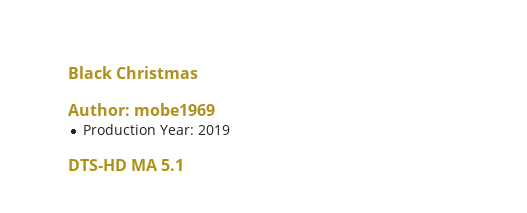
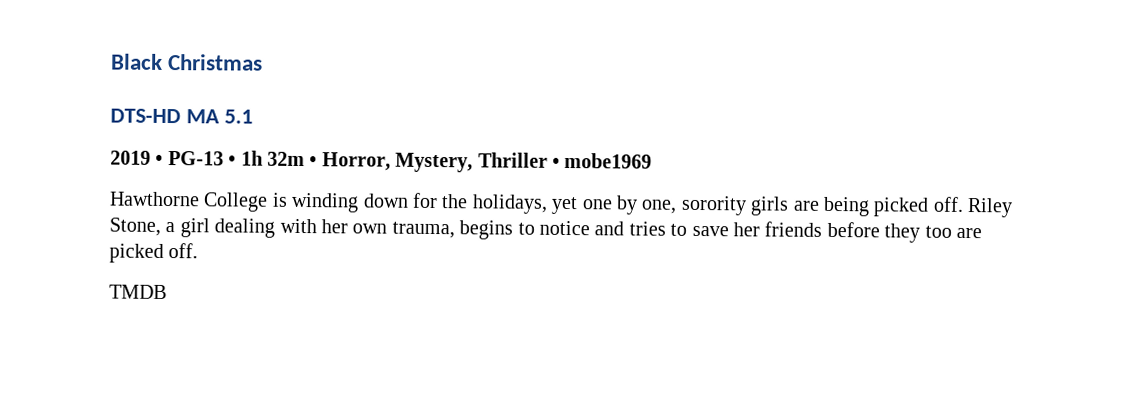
- Author: mobe1969
- Production Year: 2019
  DTS-HD MA 5.1
+ 2019 • PG-13 • 1h 32m • Horror, Mystery, Thriller • mobe1969
+ Hawthorne College is winding down for the holidays, yet one by one, sorority girls are being picked off. Riley Stone, a girl dealing with her own trauma, begins to notice and tries to save her friends before they too are picked off.
+ TMDB

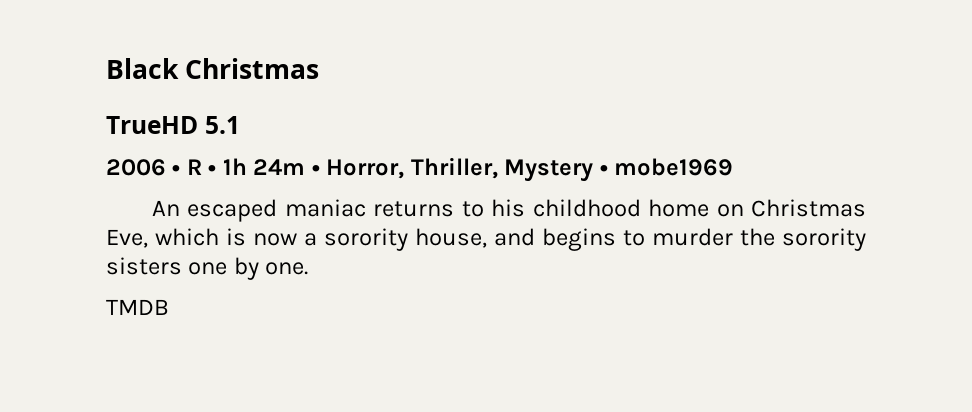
- DTS-HD MA 5.1
+ TrueHD 5.1
- 2019 • PG-13 • 1h 32m • Horror, Mystery, Thriller • mobe1969
+ 2006 • R • 1h 24m • Horror, Thriller, Mystery • mobe1969
- Hawthorne College is winding down for the holidays, yet one by one, sorority girls are being picked off. Riley Stone, a girl dealing with her own trauma, begins to notice and tries to save her friends before they too are picked off.
+ An escaped maniac returns to his childhood home on Christmas Eve, which is now a sorority house, and begins to murder the sorority sisters one by one.

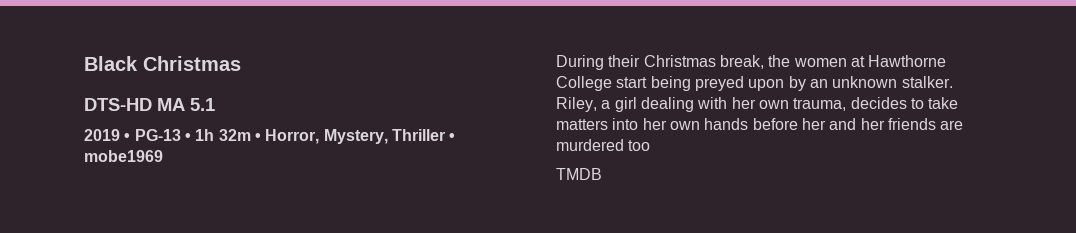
- TrueHD 5.1
+ DTS-HD MA 5.1
- 2006 • R • 1h 24m • Horror, Thriller, Mystery • mobe1969
+ 2019 • PG-13 • 1h 32m • Horror, Mystery, Thriller • mobe1969
- An escaped maniac returns to his childhood home on Christmas Eve, which is now a sorority house, and begins to murder the sorority sisters one by one.
+ During their Christmas break, the women at Hawthorne College start being preyed upon by an unknown stalker. Riley, a girl dealing with her own trauma, decides to take matters into her own hands before her and her friends are murdered too

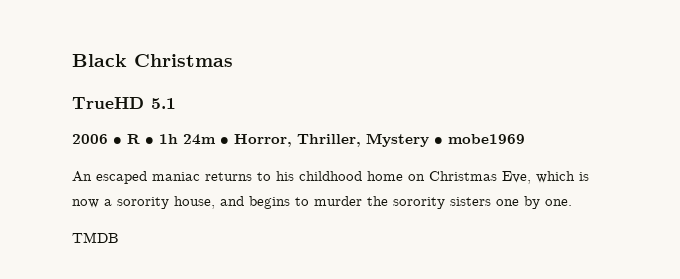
- DTS-HD MA 5.1
+ TrueHD 5.1
- 2019 • PG-13 • 1h 32m • Horror, Mystery, Thriller • mobe1969
+ 2006 • R • 1h 24m • Horror, Thriller, Mystery • mobe1969
- During their Christmas break, the women at Hawthorne College start being preyed upon by an unknown stalker. Riley, a girl dealing with her own trauma, decides to take matters into her own hands before her and her friends are murdered too
+ An escaped maniac returns to his childhood home on Christmas Eve, which is now a sorority house, and begins to murder the sorority sisters one by one.

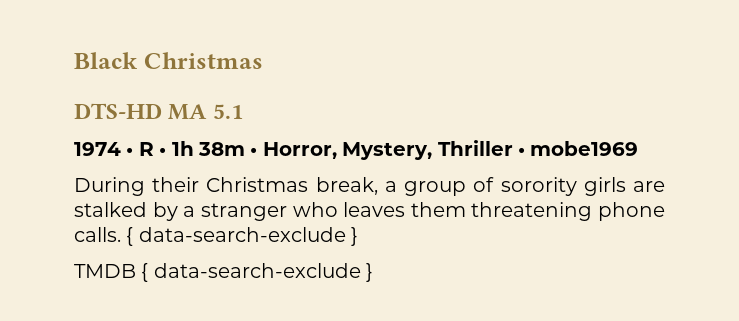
- TrueHD 5.1
+ DTS-HD MA 5.1
- 2006 • R • 1h 24m • Horror, Thriller, Mystery • mobe1969
+ 1974 • R • 1h 38m • Horror, Mystery, Thriller • mobe1969
- An escaped maniac returns to his childhood home on Christmas Eve, which is now a sorority house, and begins to murder the sorority sisters one by one.
- TMDB
+ During their Christmas break, a group of sorority girls are stalked by a stranger who leaves them threatening phone calls. { data-search-exclude }
+ TMDB { data-search-exclude }

